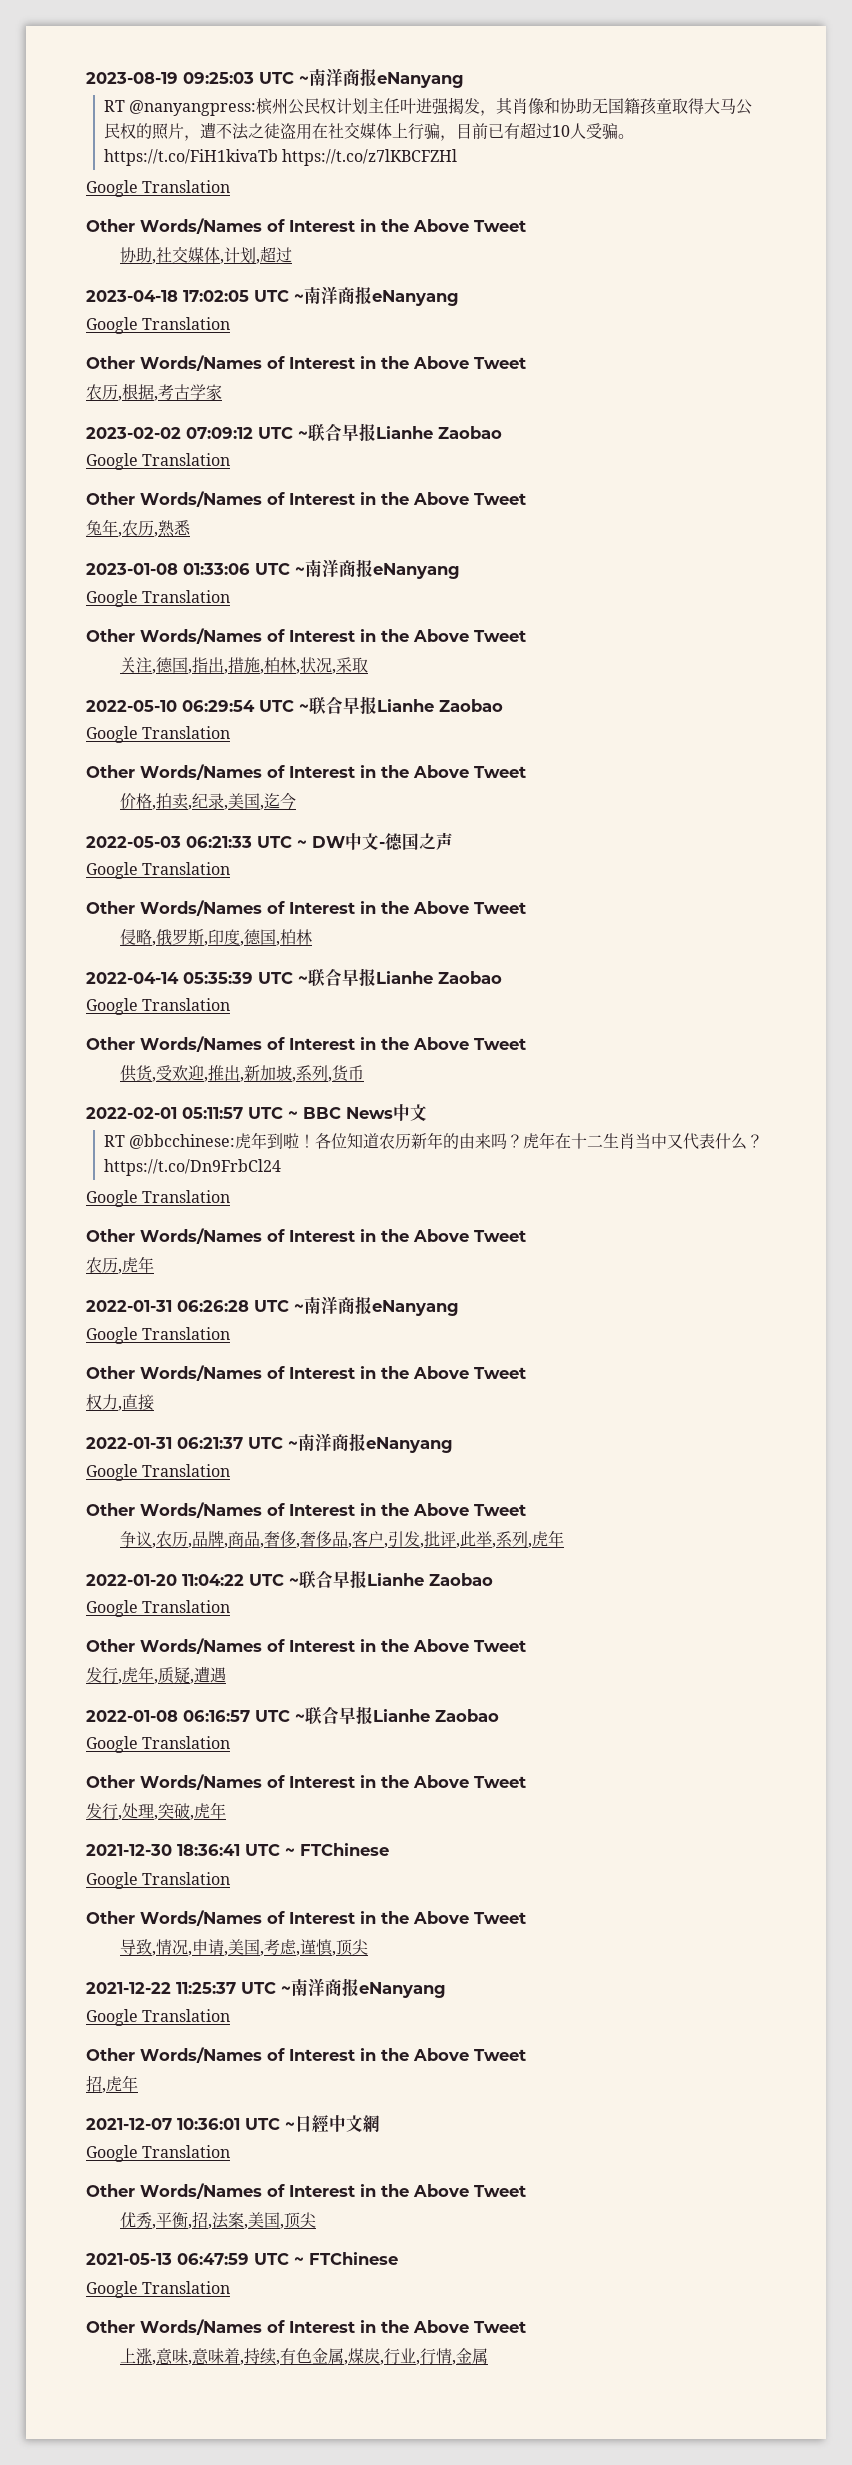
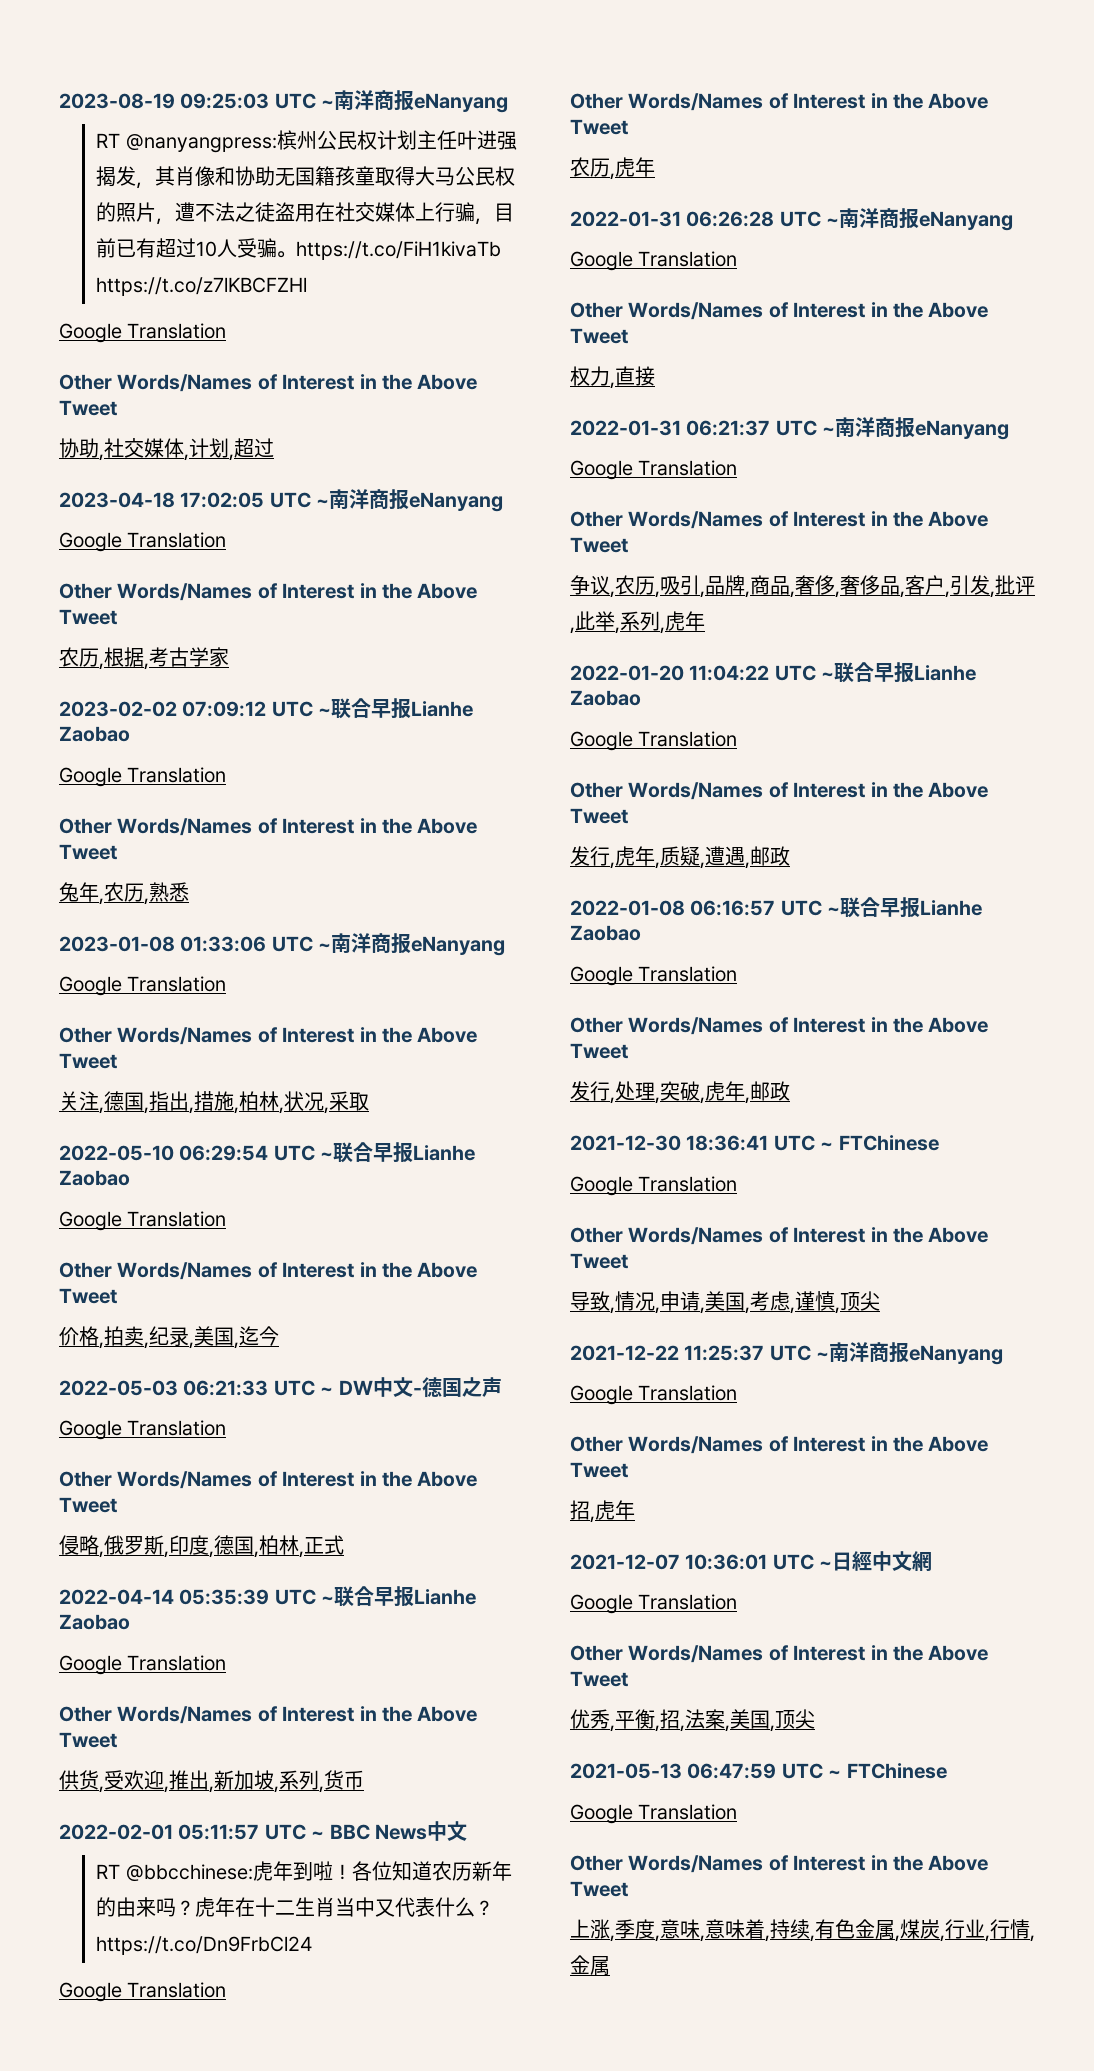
- 侵略,俄罗斯,印度,德国,柏林
+ 侵略,俄罗斯,印度,德国,柏林,正式
- 争议,农历,品牌,商品,奢侈,奢侈品,客户,引发,批评,此举,系列,虎年
+ 争议,农历,吸引,品牌,商品,奢侈,奢侈品,客户,引发,批评,此举,系列,虎年
- 发行,虎年,质疑,遭遇
+ 发行,虎年,质疑,遭遇,邮政
- 发行,处理,突破,虎年
+ 发行,处理,突破,虎年,邮政
- 上涨,意味,意味着,持续,有色金属,煤炭,行业,行情,金属
+ 上涨,季度,意味,意味着,持续,有色金属,煤炭,行业,行情,金属

